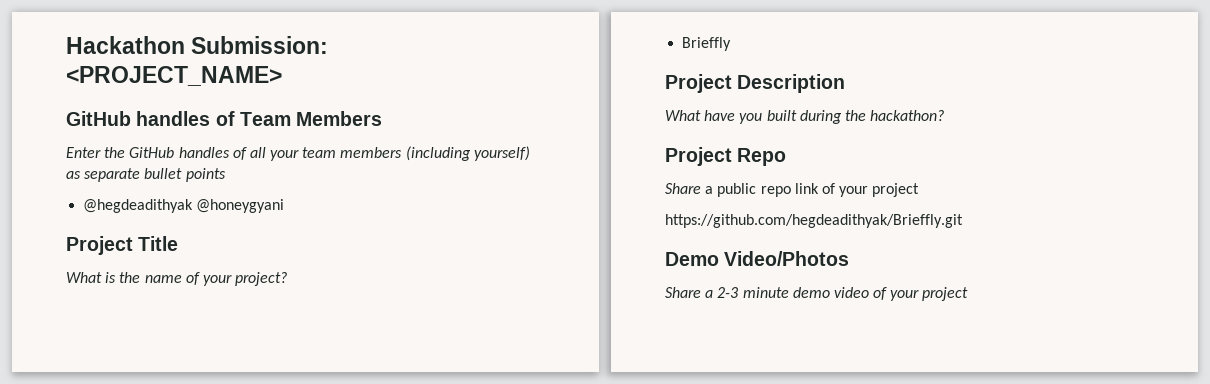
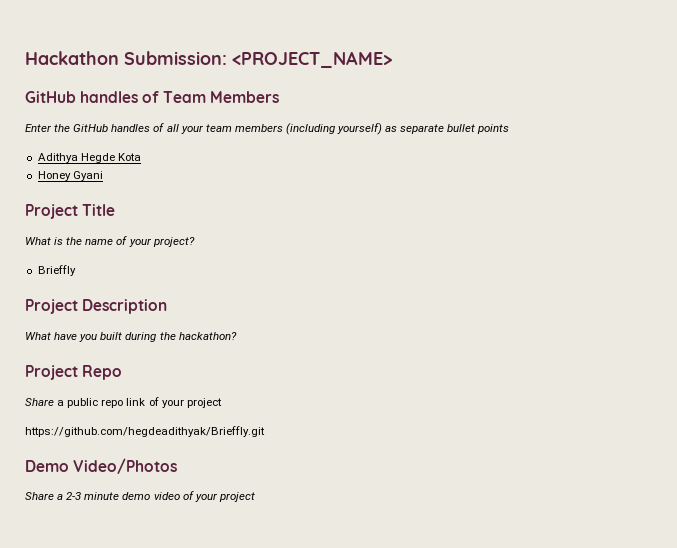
- @hegdeadithyak @honeygyani
+ Adithya Hegde Kota
+ Honey Gyani

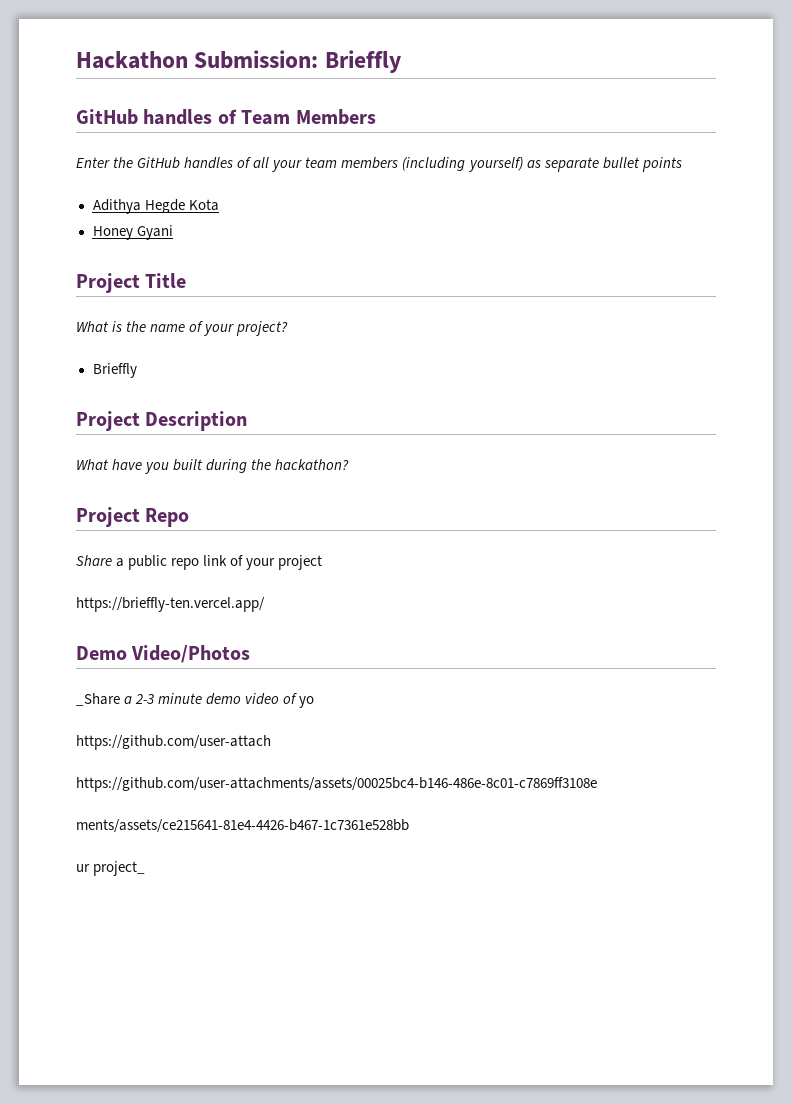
- Hackathon Submission: <PROJECT_NAME>
+ Hackathon Submission: Brieffly
- https://github.com/hegdeadithyak/Brieffly.git
+ https://brieffly-ten.vercel.app/
- Share a 2-3 minute demo video of your project
+ _Share a 2-3 minute demo video of yo
+ https://github.com/user-attach
+ https://github.com/user-attachments/assets/00025bc4-b146-486e-8c01-c7869ff3108e
+ ments/assets/ce215641-81e4-4426-b467-1c7361e528bb
+ ur project_

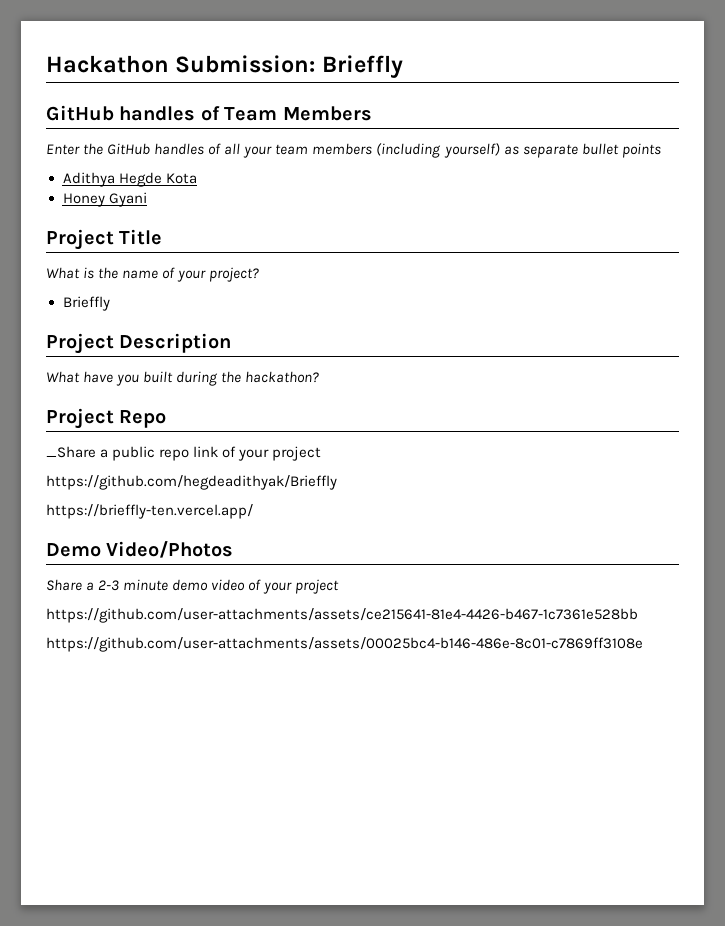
- Share a public repo link of your project
+ _Share a public repo link of your project
+ https://github.com/hegdeadithyak/Brieffly
- _Share a 2-3 minute demo video of yo
- https://github.com/user-attach
+ Share a 2-3 minute demo video of your project
+ https://github.com/user-attachments/assets/ce215641-81e4-4426-b467-1c7361e528bb
  https://github.com/user-attachments/assets/00025bc4-b146-486e-8c01-c7869ff3108e
- ments/assets/ce215641-81e4-4426-b467-1c7361e528bb
- ur project_

